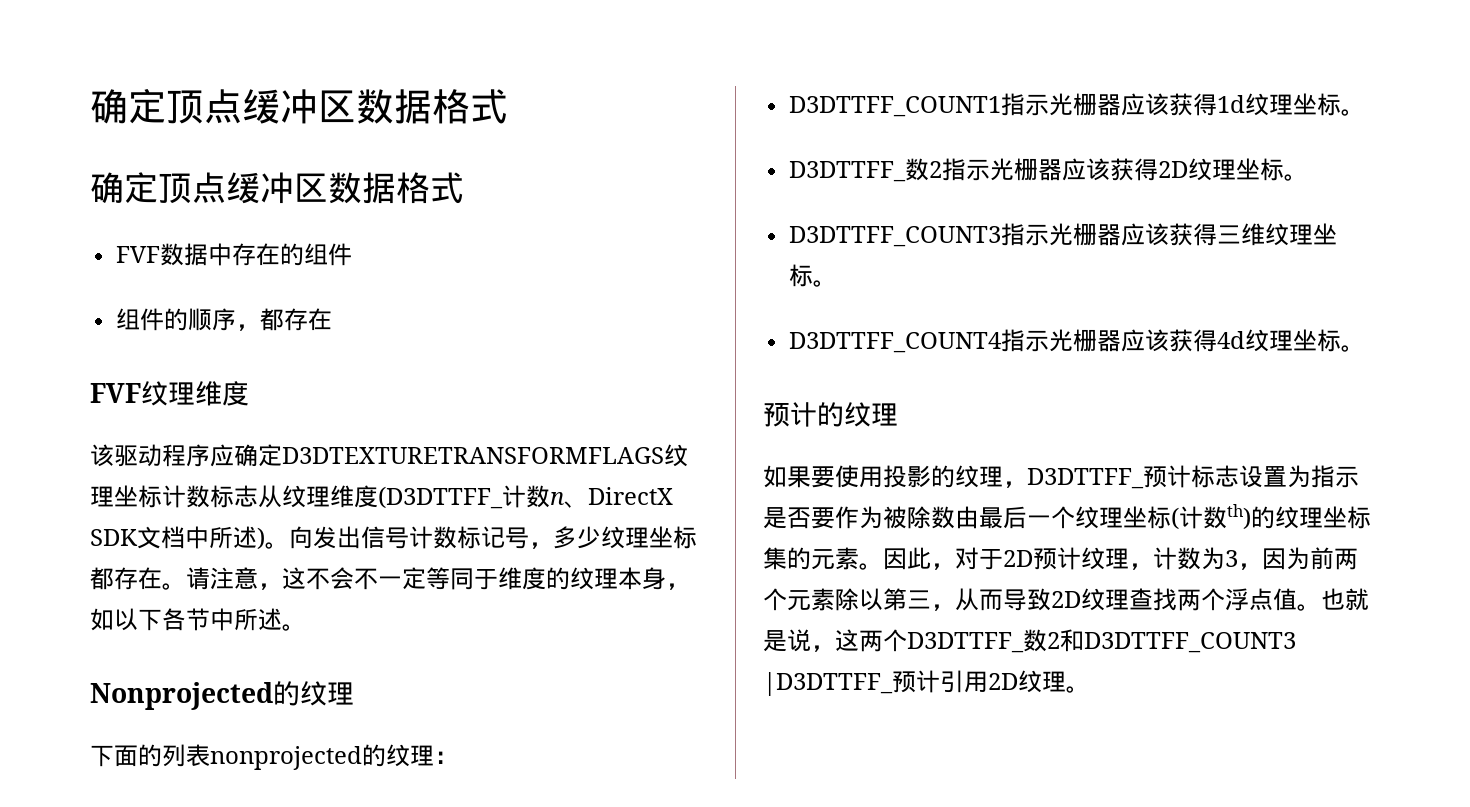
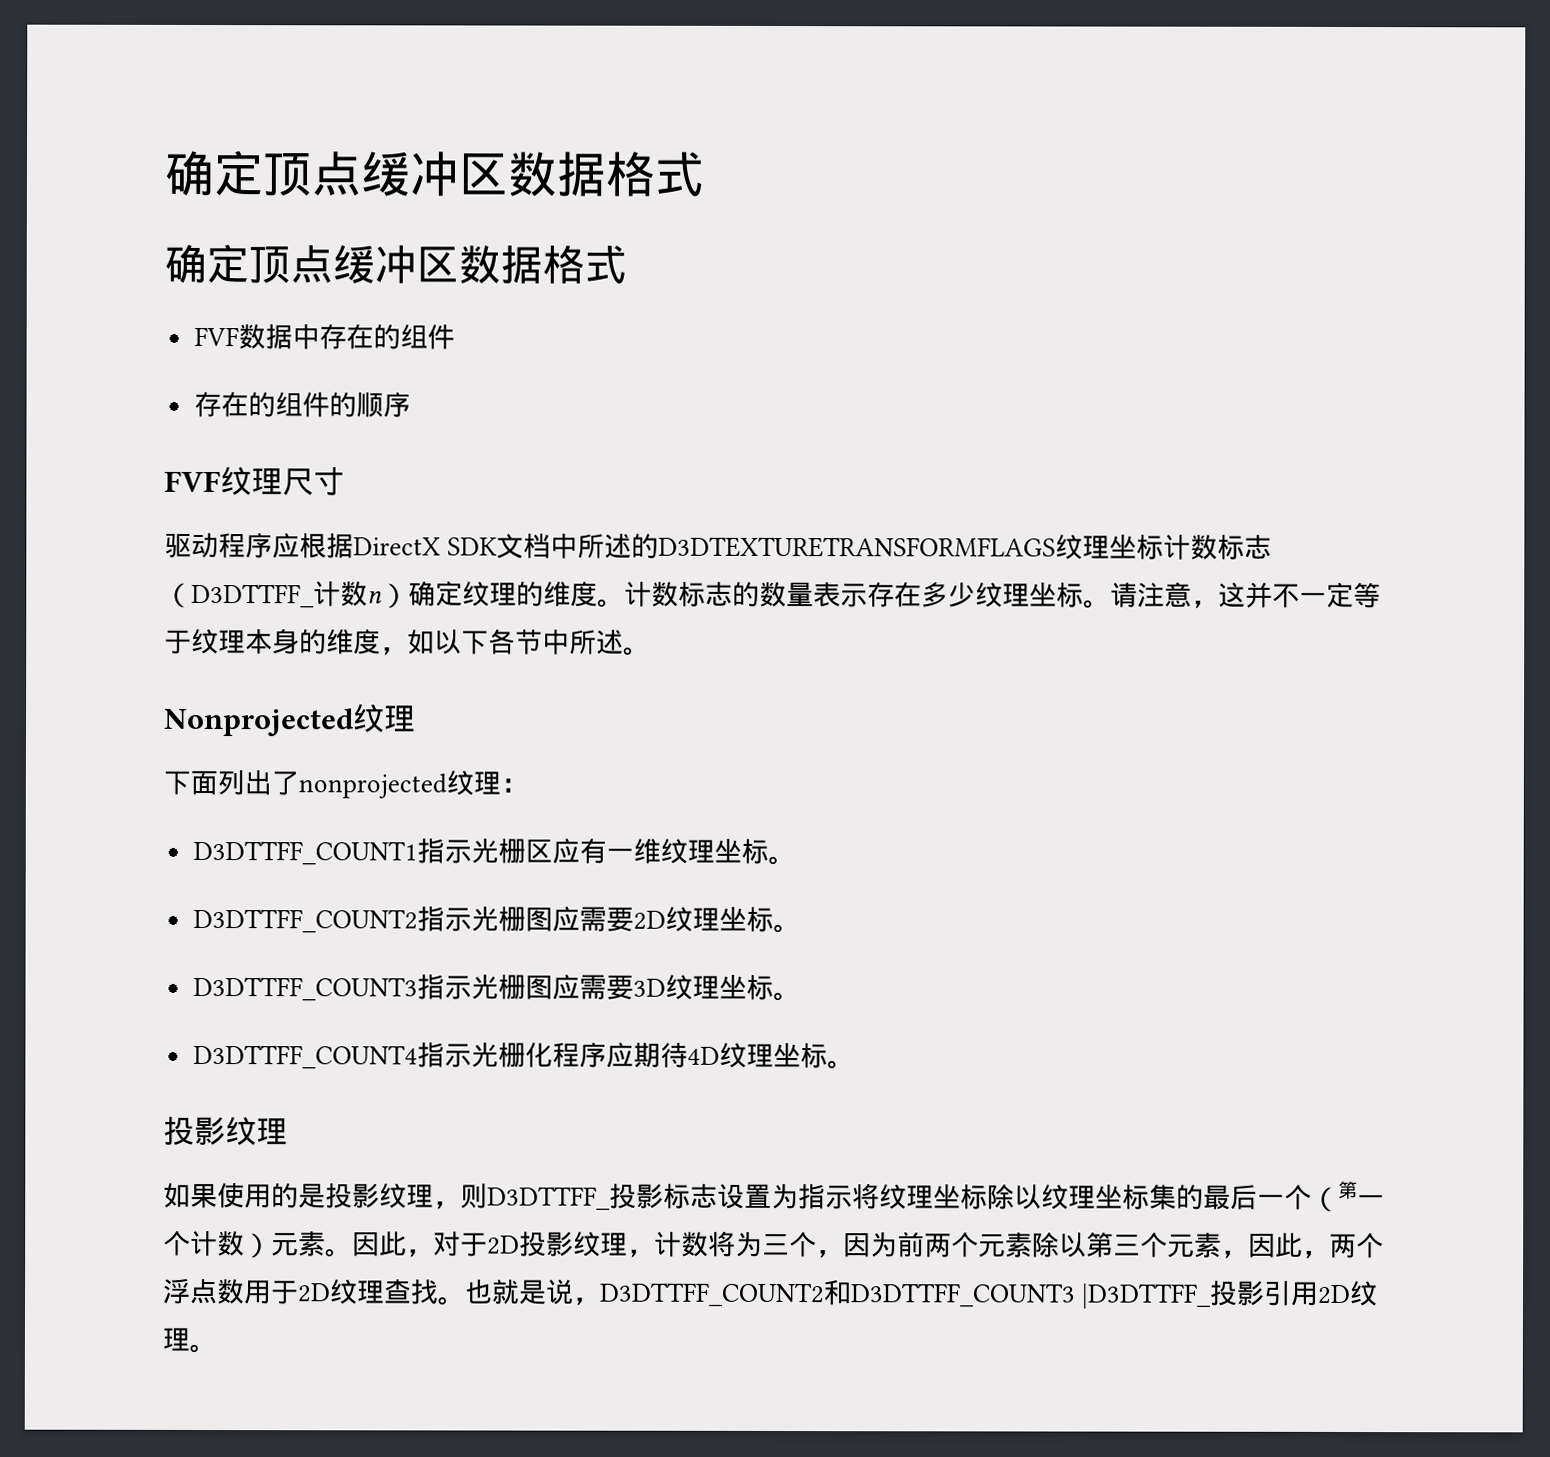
- 组件的顺序，都存在
+ 存在的组件的顺序
- FVF纹理维度
- 该驱动程序应确定D3DTEXTURETRANSFORMFLAGS纹理坐标计数标志从纹理维度(D3DTTFF_计数n、DirectX SDK文档中所述)。向发出信号计数标记号，多少纹理坐标都存在。
+ FVF纹理尺寸
+ 驱动程序应根据DirectX SDK文档中所述的D3DTEXTURETRANSFORMFLAGS纹理坐标计数标志（D3DTTFF_计数n）确定纹理的维度。计数标志的数量表示存在多少纹理坐标。
- 请注意，这不会不一定等同于维度的纹理本身，如以下各节中所述。
+ 请注意，这并不一定等于纹理本身的维度，如以下各节中所述。
- Nonprojected的纹理
+ Nonprojected纹理
- 下面的列表nonprojected的纹理：
+ 下面列出了nonprojected纹理：
- D3DTTFF_COUNT1指示光栅器应该获得1d纹理坐标。
- D3DTTFF_数2指示光栅器应该获得2D纹理坐标。
+ D3DTTFF_COUNT1指示光栅区应有一维纹理坐标。
+ D3DTTFF_COUNT2指示光栅图应需要2D纹理坐标。
- D3DTTFF_COUNT3指示光栅器应该获得三维纹理坐标。
+ D3DTTFF_COUNT3指示光栅图应需要3D纹理坐标。
- D3DTTFF_COUNT4指示光栅器应该获得4d纹理坐标。
- 预计的纹理
+ D3DTTFF_COUNT4指示光栅化程序应期待4D纹理坐标。
+ 投影纹理
- 如果要使用投影的纹理，D3DTTFF_预计标志设置为指示是否要作为被除数由最后一个纹理坐标(计数th)的纹理坐标集的元素。
+ 如果使用的是投影纹理，则D3DTTFF_投影标志设置为指示将纹理坐标除以纹理坐标集的最后一个（第一个计数）元素。
- 因此，对于2D预计纹理，计数为3，因为前两个元素除以第三，从而导致2D纹理查找两个浮点值。
+ 因此，对于2D投影纹理，计数将为三个，因为前两个元素除以第三个元素，因此，两个浮点数用于2D纹理查找。
- 也就是说，这两个D3DTTFF_数2和D3DTTFF_COUNT3 |D3DTTFF_预计引用2D纹理。
+ 也就是说，D3DTTFF_COUNT2和D3DTTFF_COUNT3 |D3DTTFF_投影引用2D纹理。

